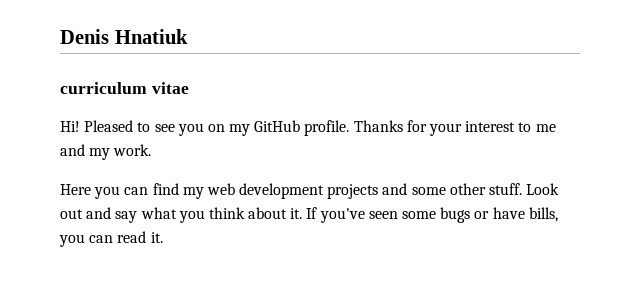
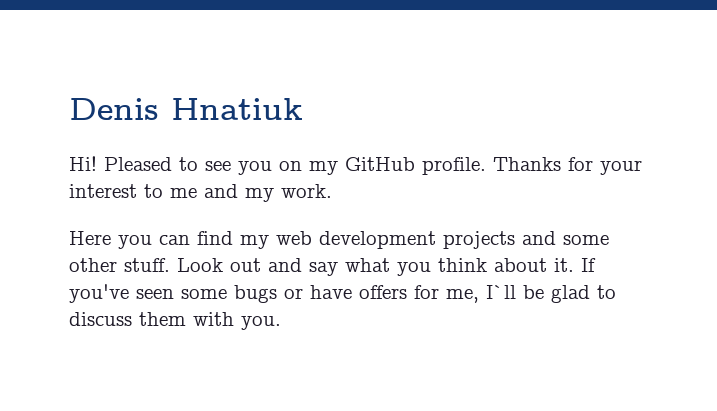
- curriculum vitae
- If you've seen some bugs or have bills, you can read it.
+ If you've seen some bugs or have offers for me, I`ll be glad to discuss them with you.

